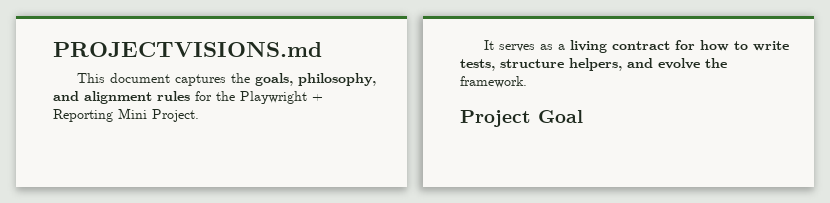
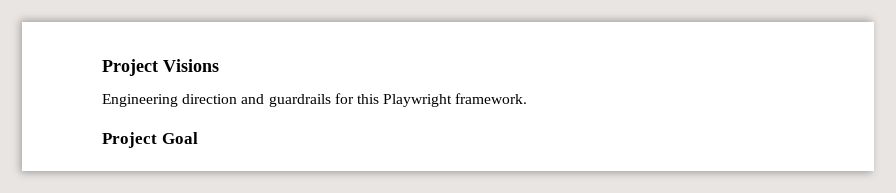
- PROJECTVISIONS.md
- This document captures the goals, philosophy, and alignment rules for the Playwright + Reporting Mini Project.
- It serves as a living contract for how to write tests, structure helpers, and evolve the framework.
+ Project Visions
+ Engineering direction and guardrails for this Playwright framework.

